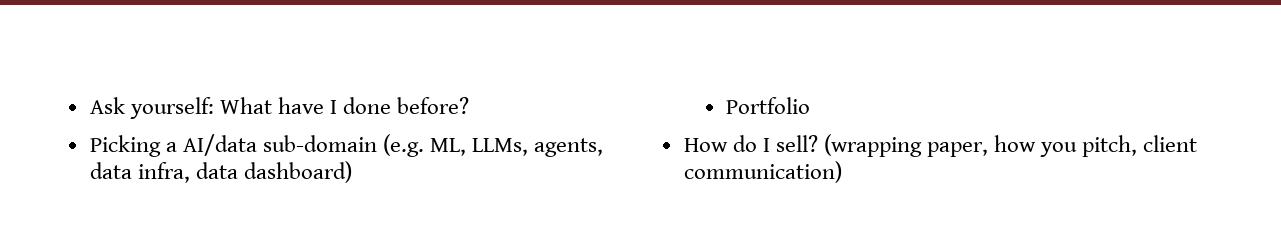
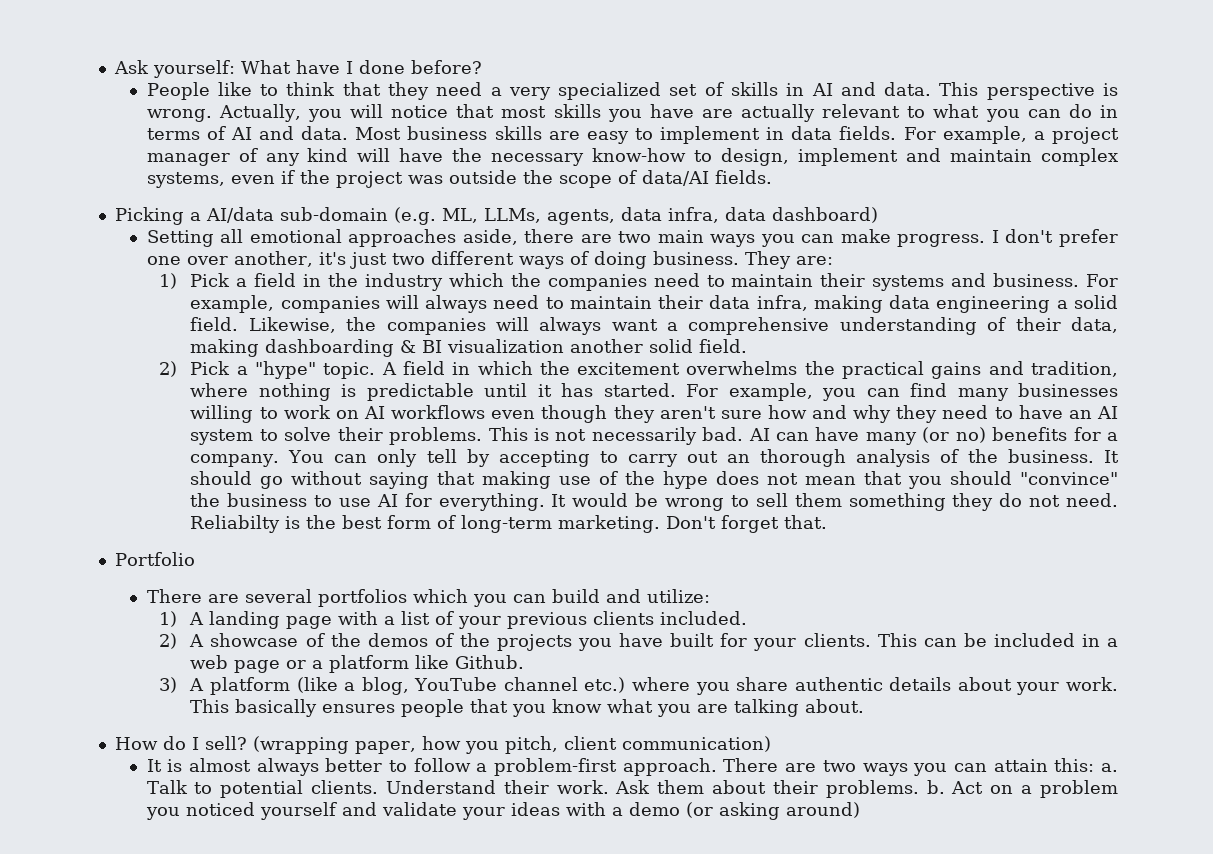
+ People like to think that they need a very specialized set of skills in AI and data. This perspective is wrong. Actually, you will notice that most skills you have are actually relevant to what you can do in terms of AI and data. Most business skills are easy to implement in data fields. For example, a project manager of any kind will have the necessary know-how to design, implement and maintain complex systems, even if the project was outside the scope of data/AI fields.
+ Setting all emotional approaches aside, there are two main ways you can make progress. I don't prefer one over another, it's just two different ways of doing business. They are:
+ 1) Pick a field in the industry which the companies need to maintain their systems and business. For example, companies will always need to maintain their data infra, making data engineering a solid field. Likewise, the companies will always want a comprehensive understanding of their data, making dashboarding & BI visualization another solid field.
+ 2) Pick a "hype" topic. A field in which the excitement overwhelms the practical gains and tradition, where nothing is predictable until it has started. For example, you can find many businesses willing to work on AI workflows even though they aren't sure how and why they need to have an AI system to solve their problems. This is not necessarily bad. AI can have many (or no) benefits for a company. You can only tell by accepting to carry out an thorough analysis of the business. It should go without saying that making use of the hype does not mean that you should "convince" the business to use AI for everything. It would be wrong to sell them something they do not need. Reliabilty is the best form of long-term marketing. Don't forget that.
  Portfolio
+ There are several portfolios which you can build and utilize:
+ 1) A landing page with a list of your previous clients included.
+ 2) A showcase of the demos of the projects you have built for your clients. This can be included in a web page or a platform like Github.
+ 3) A platform (like a blog, YouTube channel etc.) where you share authentic details about your work. This basically ensures people that you know what you are talking about.
+ It is almost always better to follow a problem-first approach. There are two ways you can attain this: a. Talk to potential clients. Understand their work. Ask them about their problems. b. Act on a problem you noticed yourself and validate your ideas with a demo (or asking around)

